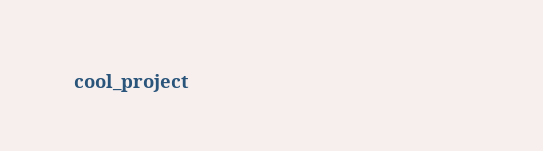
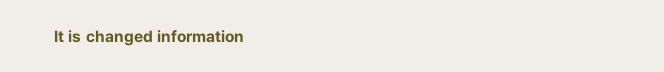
- cool_project
+ It is changed information

